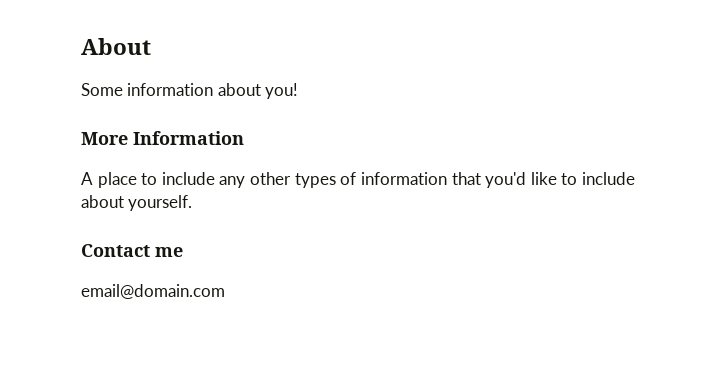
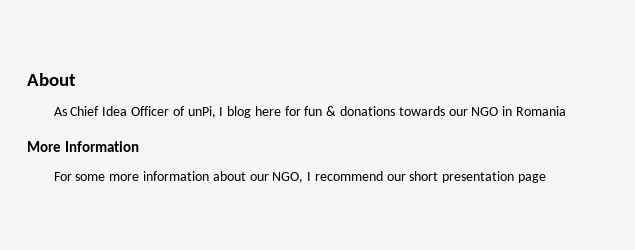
- Some information about you!
+ As Chief Idea Officer of unPi, I blog here for fun & donations towards our NGO in Romania
  More Information
- A place to include any other types of information that you'd like to include about yourself.
- Contact me
- email@domain.com
+ For some more information about our NGO, I recommend our short presentation page

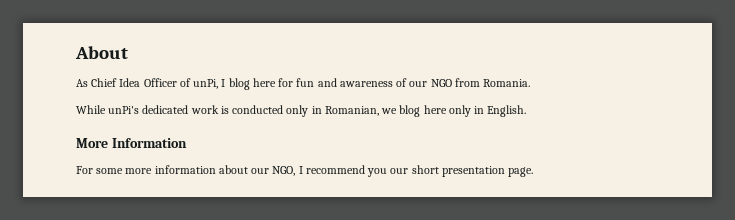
- As Chief Idea Officer of unPi, I blog here for fun & donations towards our NGO in Romania
+ As Chief Idea Officer of unPi, I blog here for fun and awareness of our NGO from Romania.
+ While unPi's dedicated work is conducted only in Romanian, we blog here only in English.
- For some more information about our NGO, I recommend our short presentation page
+ For some more information about our NGO, I recommend you our short presentation page.

